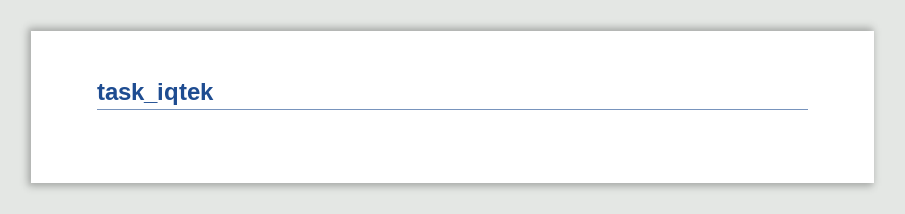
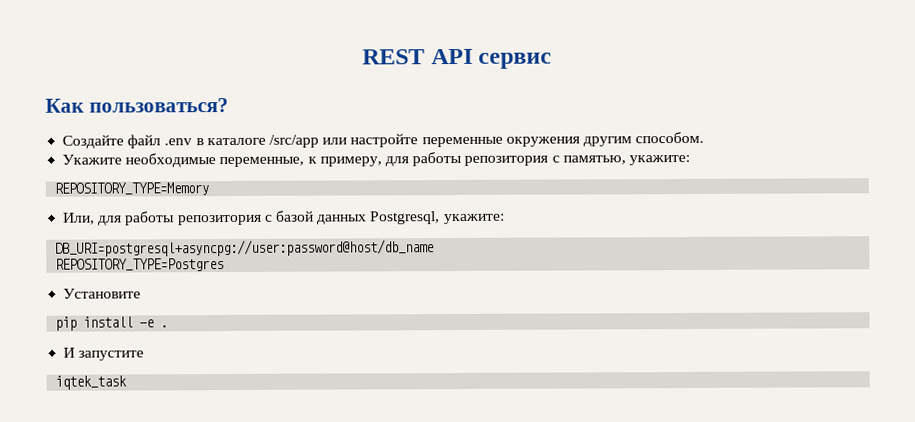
- task_iqtek
+ REST API сервис
+ Как пользоваться?
+ Создайте файл .env в каталоге /src/app или настройте переменные окружения другим способом.
+ Укажите необходимые переменные, к примеру, для работы репозитория с памятью, укажите:
+ REPOSITORY_TYPE=Memory
+ Или, для работы репозитория с базой данных Postgresql, укажите:
+ DB_URI=postgresql+asyncpg://user:password@host/db_name
+ REPOSITORY_TYPE=Postgres
+ Установите
+ pip install -e .
+ И запустите
+ iqtek_task

